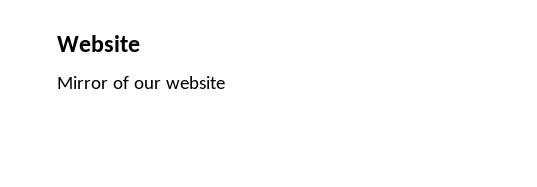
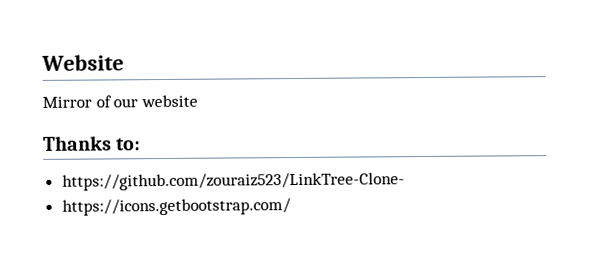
+ Thanks to:
+ https://github.com/zouraiz523/LinkTree-Clone-
+ https://icons.getbootstrap.com/

